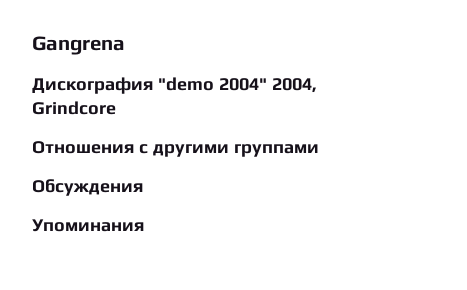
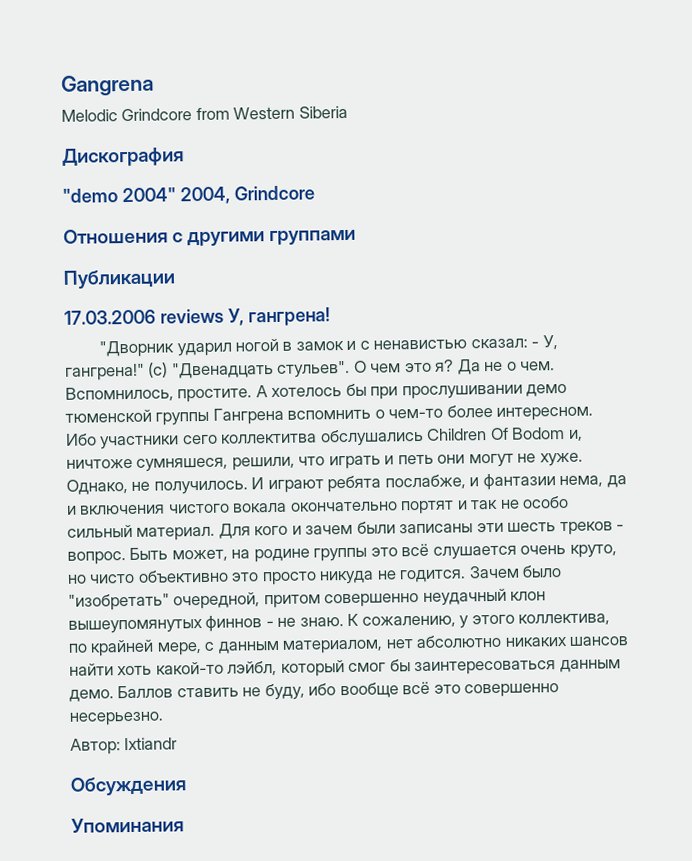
+ Melodic Grindcore from Western Siberia
- Дискография "demo 2004" 2004, Grindcore
+ Дискография
+ "demo 2004" 2004, Grindcore
+ Публикации
+ 17.03.2006 reviews У, гангрена!
+ "Дворник ударил ногой в замок и с ненавистью сказал: - У, гангрена!" (с) "Двенадцать стульев". О чем это я? Да не о чем. Вспомнилось, простите. А хотелось бы при прослушивании демо тюменской группы Гангрена вспомнить о чем-то более интересном. Ибо участники сего коллектитва обслушались Children Of Bodom и, ничтоже сумняшеся, решили, что играть и петь они могут не хуже. Однако, не получилось. И играют ребята послабже, и фантазии нема, да и включения чистого вокала окончательно портят и так не особо сильный материал. Для кого и зачем были записаны эти шесть треков - вопрос. Быть может, на родине группы это всё слушается очень круто, но чисто объективно это просто никуда не годится. Зачем было "изобретать" очередной, притом совершенно неудачный клон вышеупомянутых финнов - не знаю. К сожалению, у этого коллектива, по крайней мере, с данным материалом, нет абсолютно никаких шансов найти хоть какой-то лэйбл, который смог бы заинтересоваться данным демо. Баллов ставить не буду, ибо вообще всё это совершенно несерьезно.
+ Автор: Ixtiandr

